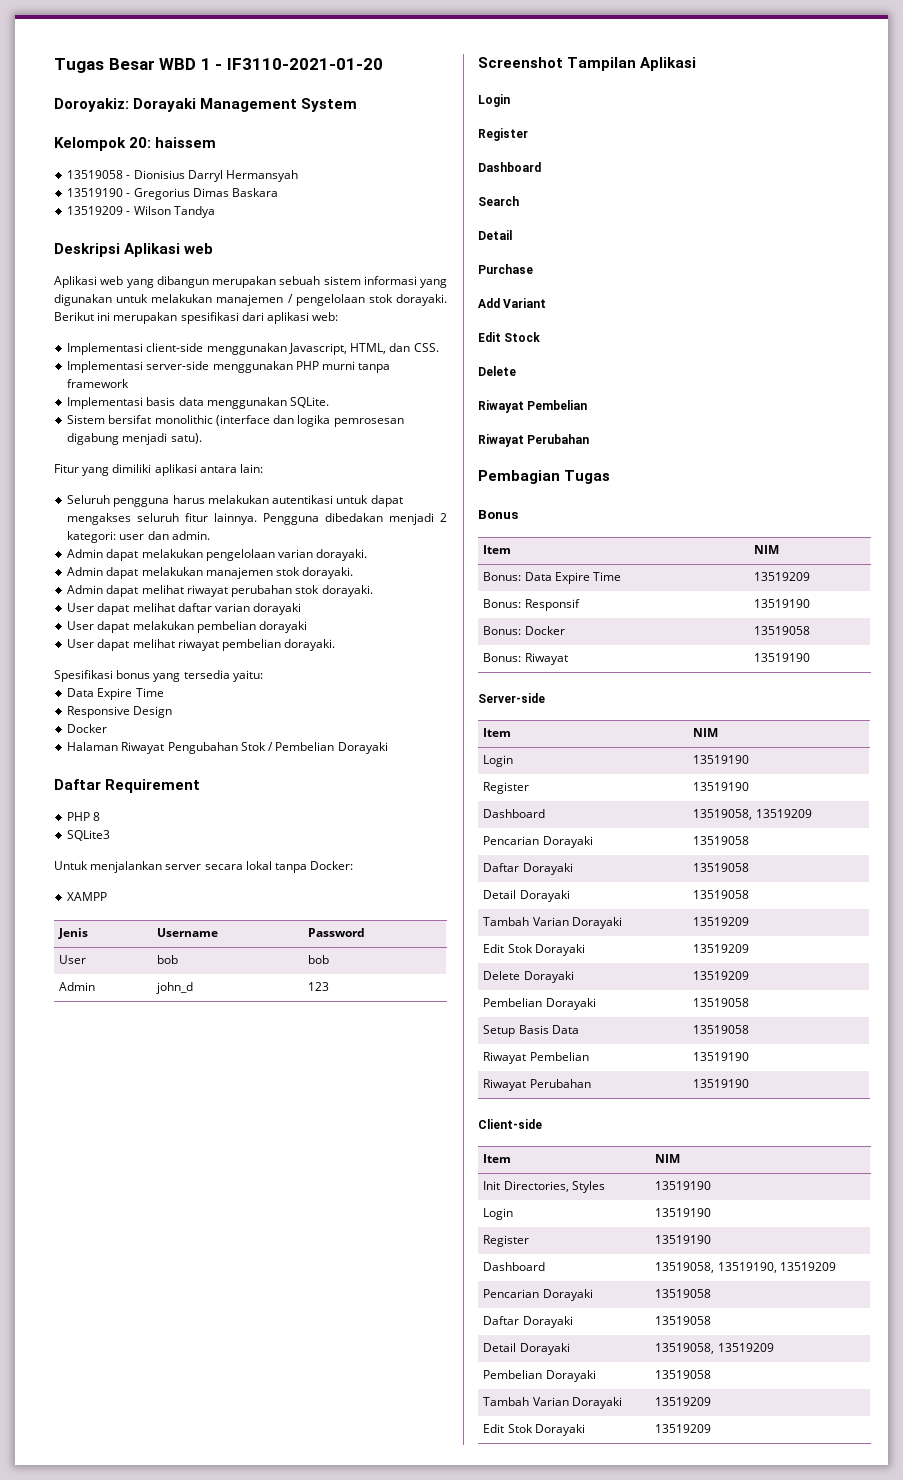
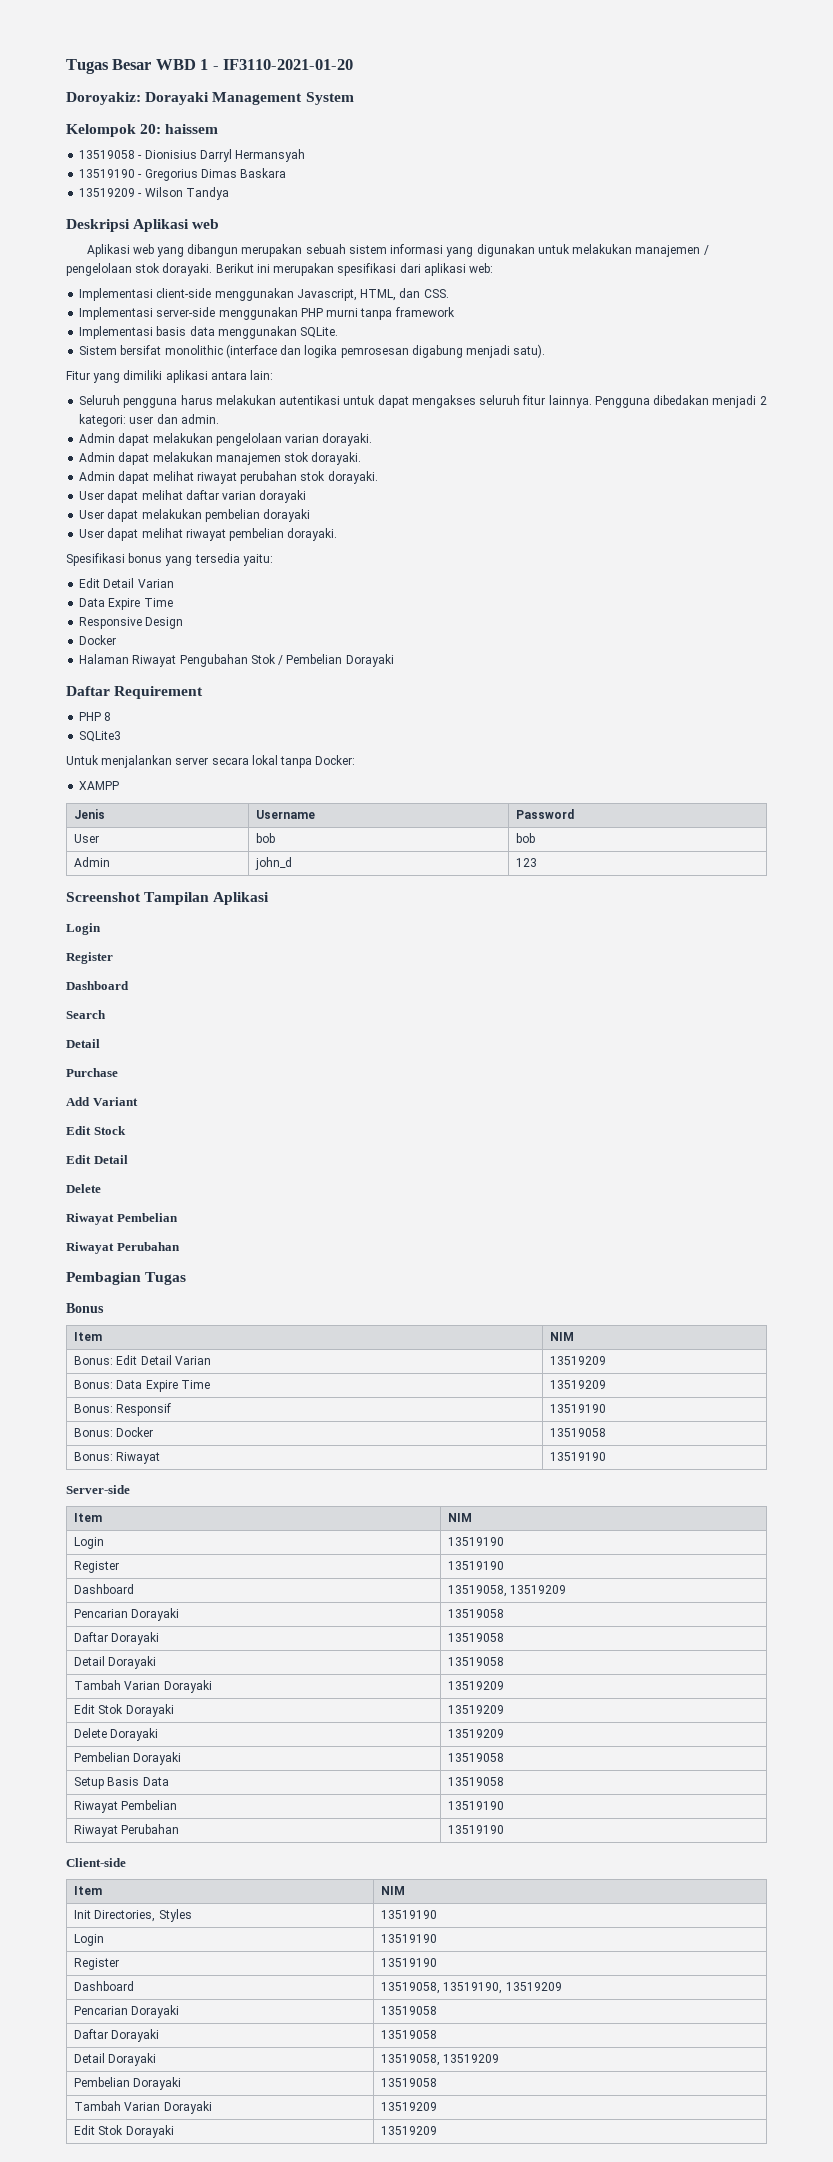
  Spesifikasi bonus yang tersedia yaitu:
+ Edit Detail Varian
  Edit Stock
+ Edit Detail
+ Bonus: Edit Detail Varian | 13519209

